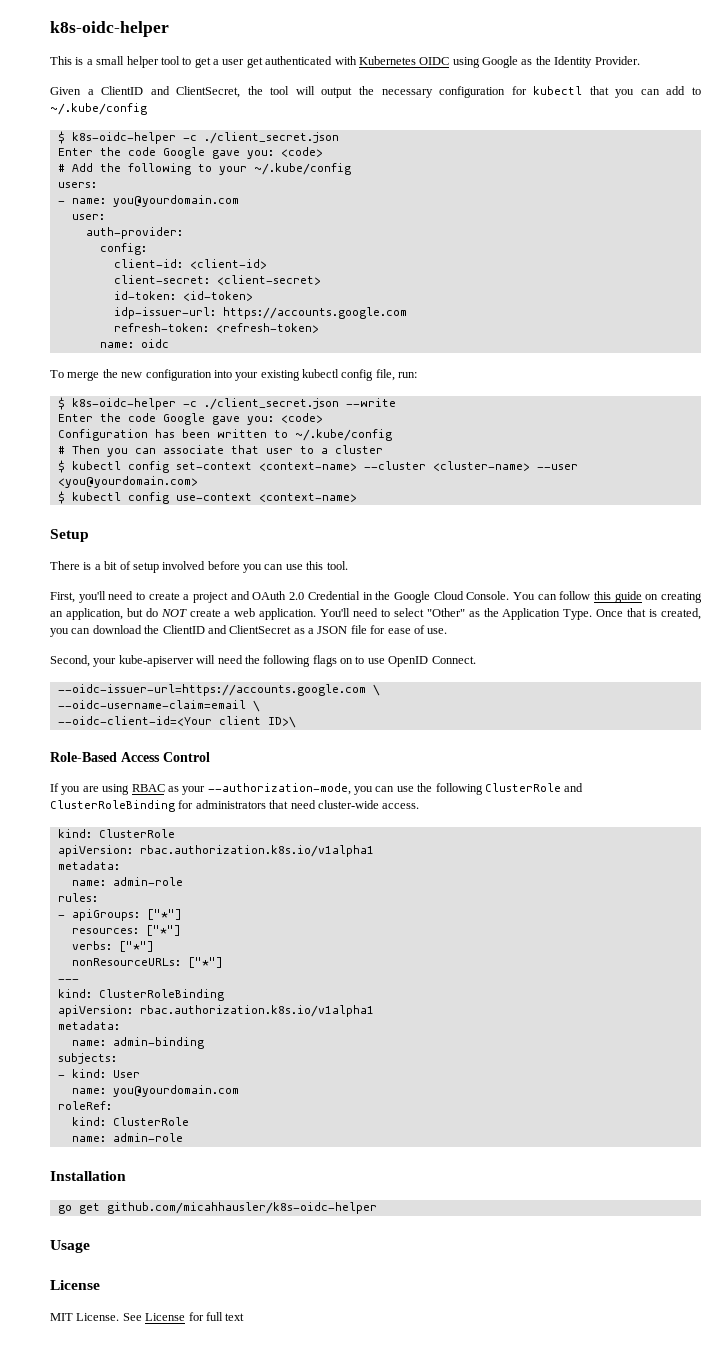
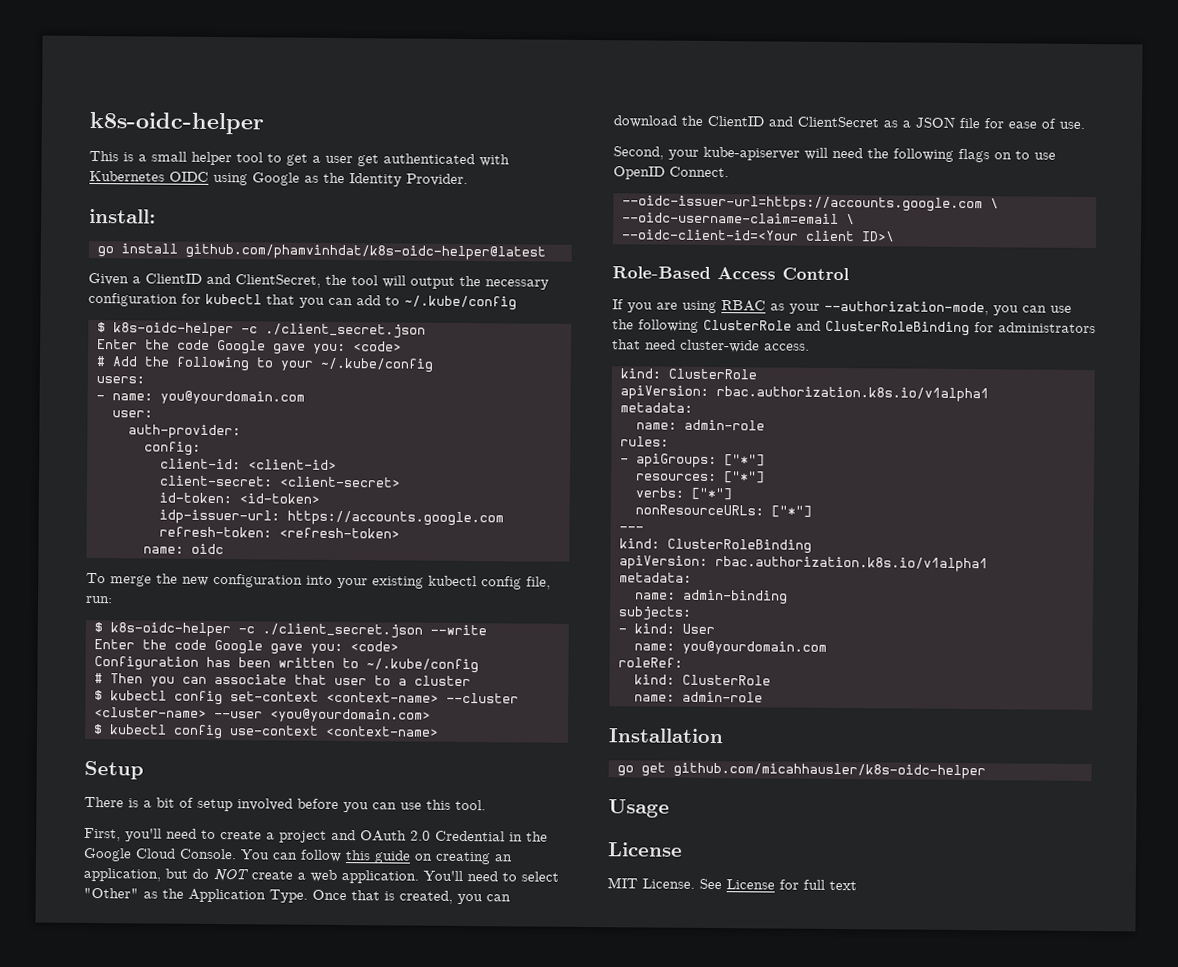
+ install:
+ go install github.com/phamvinhdat/k8s-oidc-helper@latest

